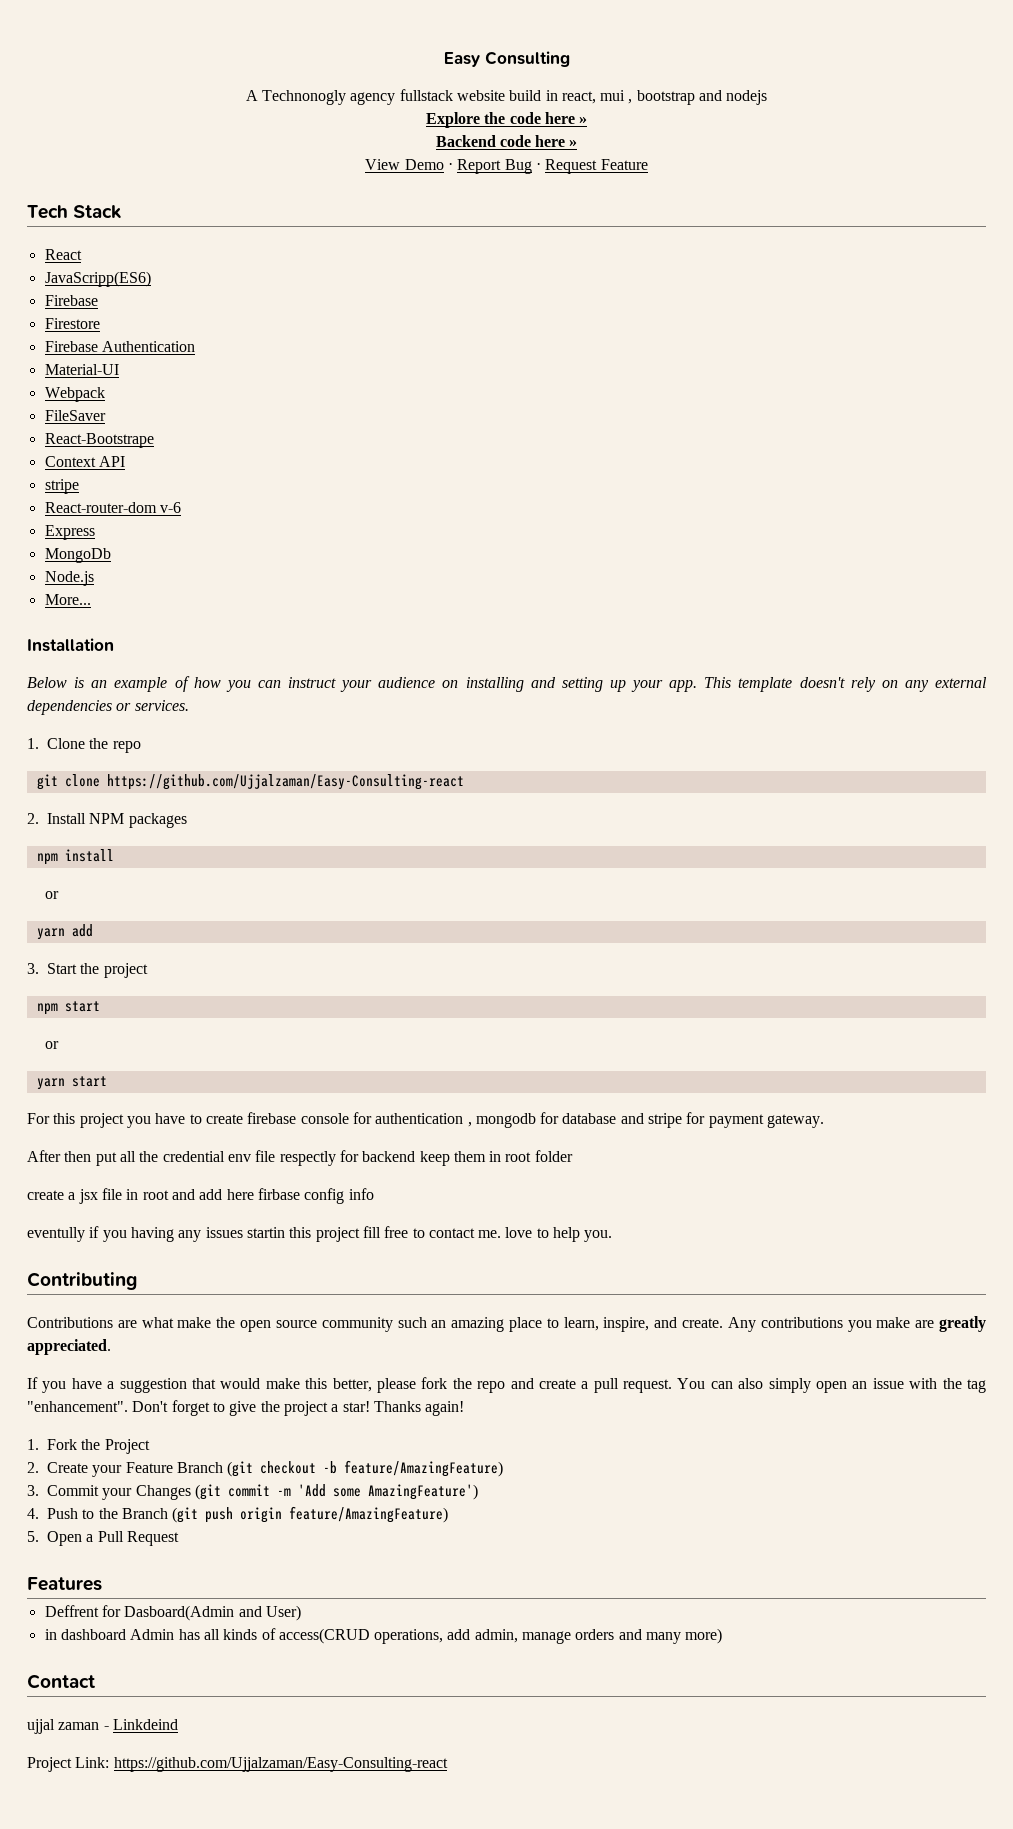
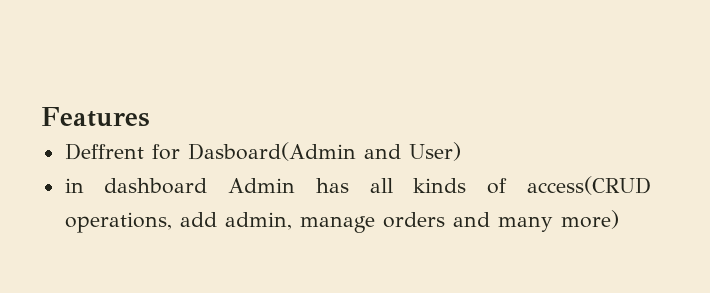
- Easy Consulting
- A Technonogly agency fullstack website build in react, mui , bootstrap and nodejs
- Explore the code here »
- Backend code here »
- View Demo · Report Bug · Request Feature
- Tech Stack
- React
- JavaScripp(ES6)
- Firebase
- Firestore
- Firebase Authentication
- Material-UI
- Webpack
- FileSaver
- React-Bootstrape
- Context API
- stripe
- React-router-dom v-6
- Express
- MongoDb
- Node.js
- More...
- Installation
- Below is an example of how you can instruct your audience on installing and setting up your app. This template doesn't rely on any external dependencies or services.
- 1. Clone the repo
- git clone https://github.com/Ujjalzaman/Easy-Consulting-react
- 2. Install NPM packages
- npm install
- or
- yarn add
- 3. Start the project
- npm start
- or
- yarn start
- For this project you have to create firebase console for authentication , mongodb for database and stripe for payment gateway.
- After then put all the credential env file respectly for backend keep them in root folder
- create a jsx file in root and add here firbase config info
- eventully if you having any issues startin this project fill free to contact me. love to help you.
- Contributing
- Contributions are what make the open source community such an amazing place to learn, inspire, and create. Any contributions you make are greatly appreciated.
- If you have a suggestion that would make this better, please fork the repo and create a pull request. You can also simply open an issue with the tag "enhancement". Don't forget to give the project a star! Thanks again!
- 1. Fork the Project
- 2. Create your Feature Branch (git checkout -b feature/AmazingFeature)
- 3. Commit your Changes (git commit -m 'Add some AmazingFeature')
- 4. Push to the Branch (git push origin feature/AmazingFeature)
- 5. Open a Pull Request
- Contact
- ujjal zaman - Linkdeind
- Project Link: https://github.com/Ujjalzaman/Easy-Consulting-react

